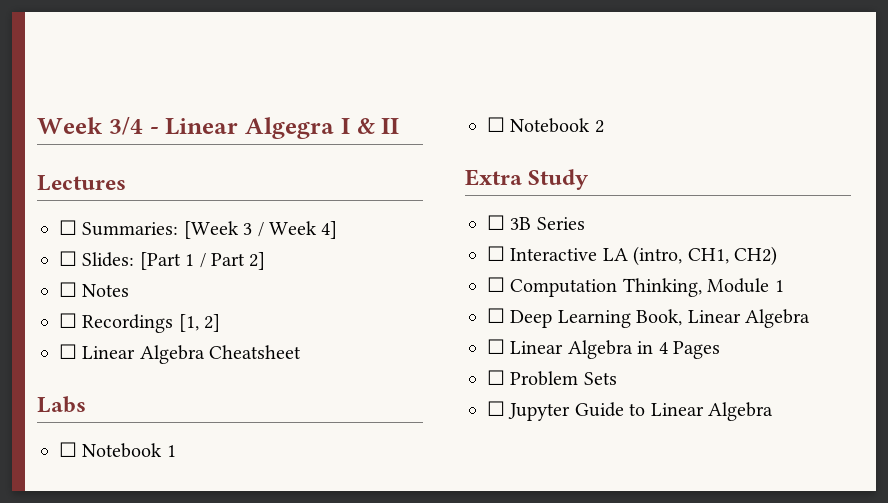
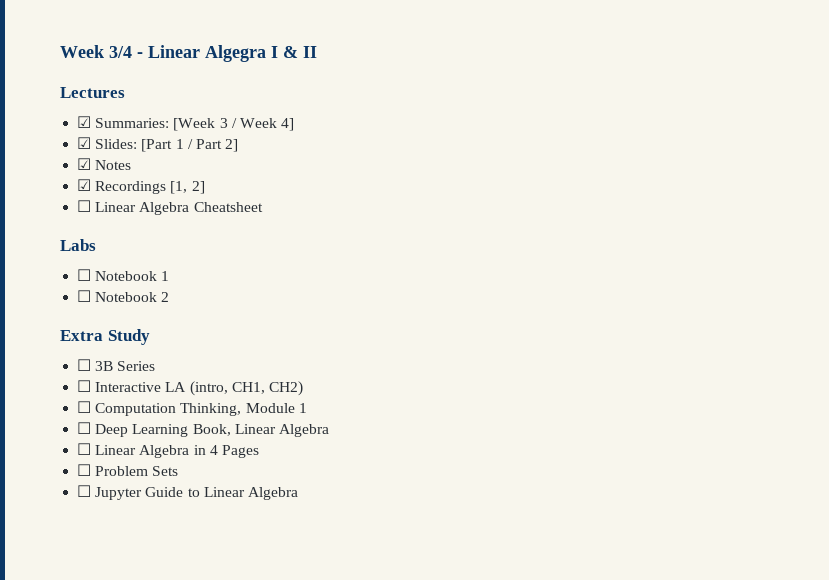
- ☐ Summaries: [Week 3 / Week 4]
+ ☑ Summaries: [Week 3 / Week 4]
- ☐ Slides: [Part 1 / Part 2]
+ ☑ Slides: [Part 1 / Part 2]
- ☐ Notes
+ ☑ Notes
- ☐ Recordings [1, 2]
+ ☑ Recordings [1, 2]

